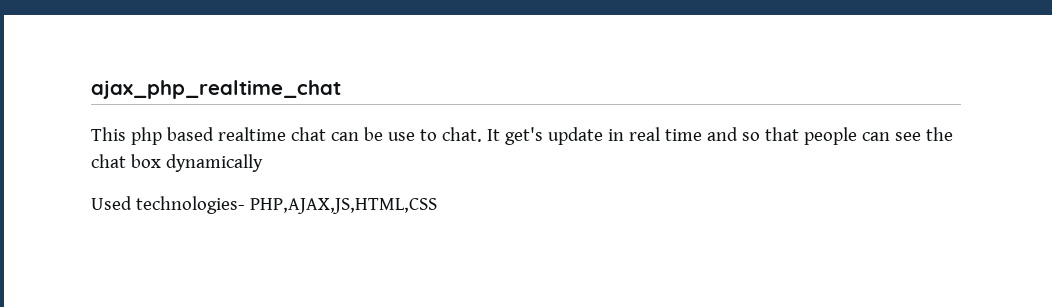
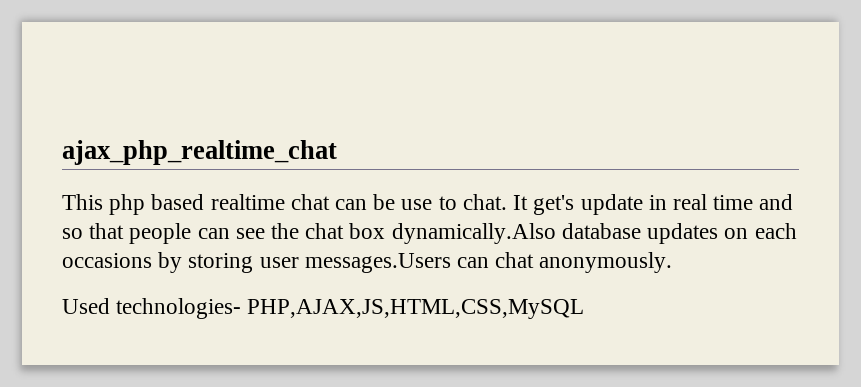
- It get's update in real time and so that people can see the chat box dynamically
+ It get's update in real time and so that people can see the chat box dynamically.Also database updates on each occasions by storing user messages.Users can chat anonymously.
- Used technologies- PHP,AJAX,JS,HTML,CSS
+ Used technologies- PHP,AJAX,JS,HTML,CSS,MySQL

